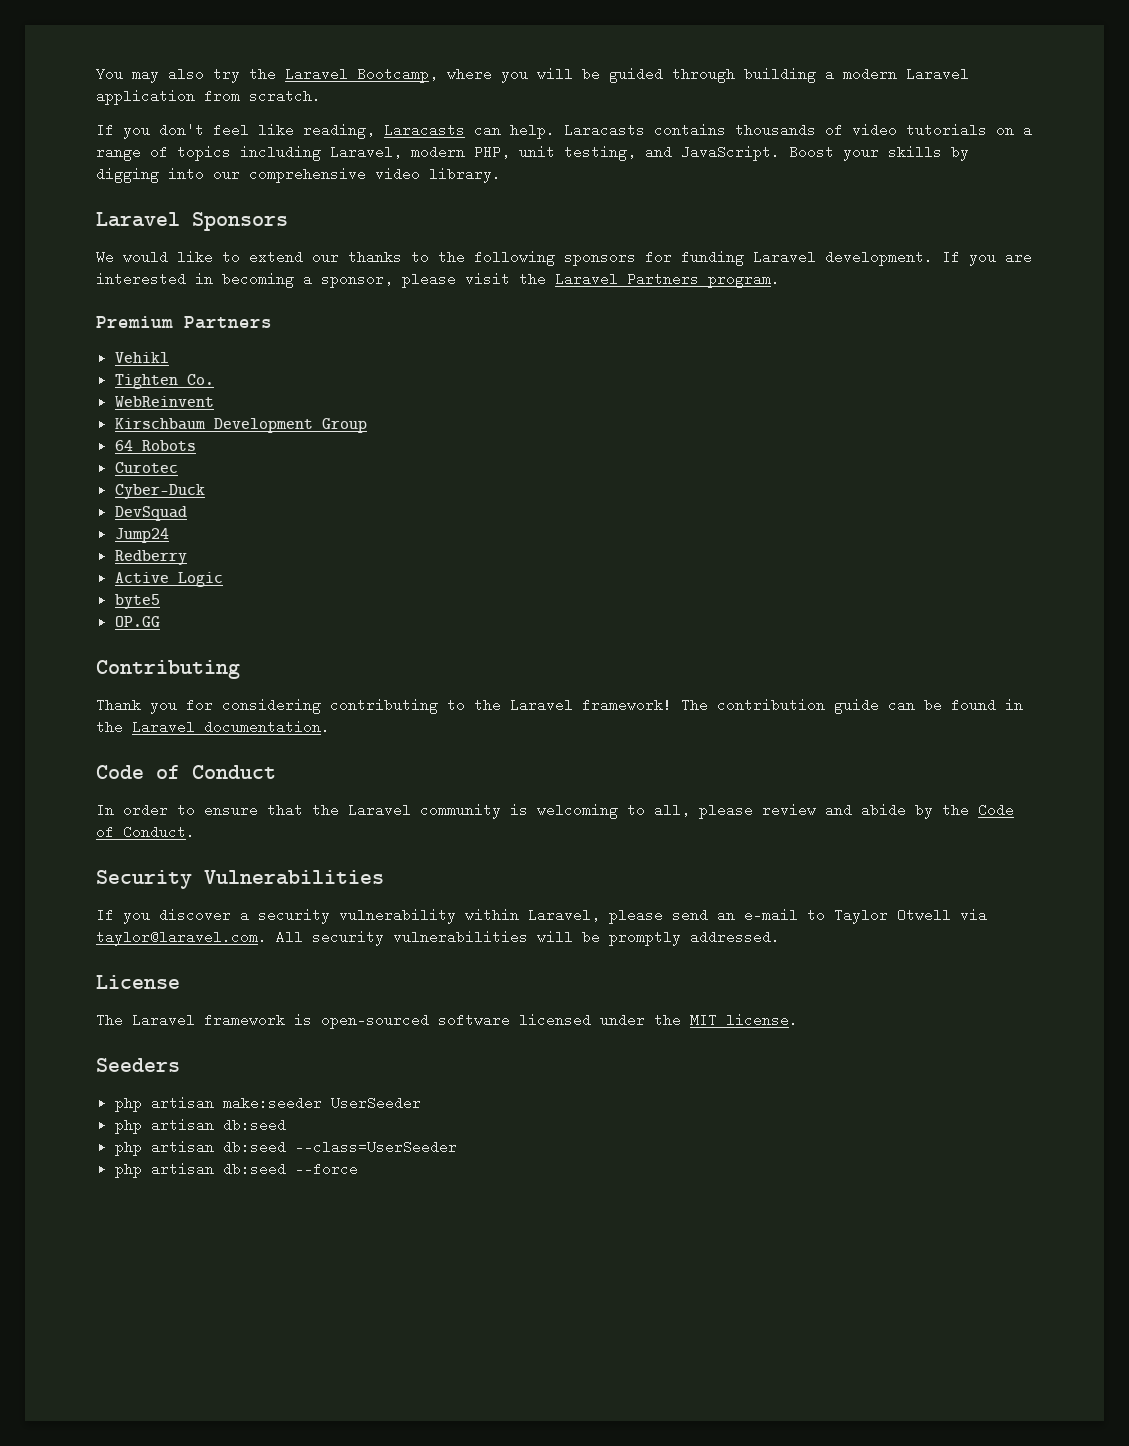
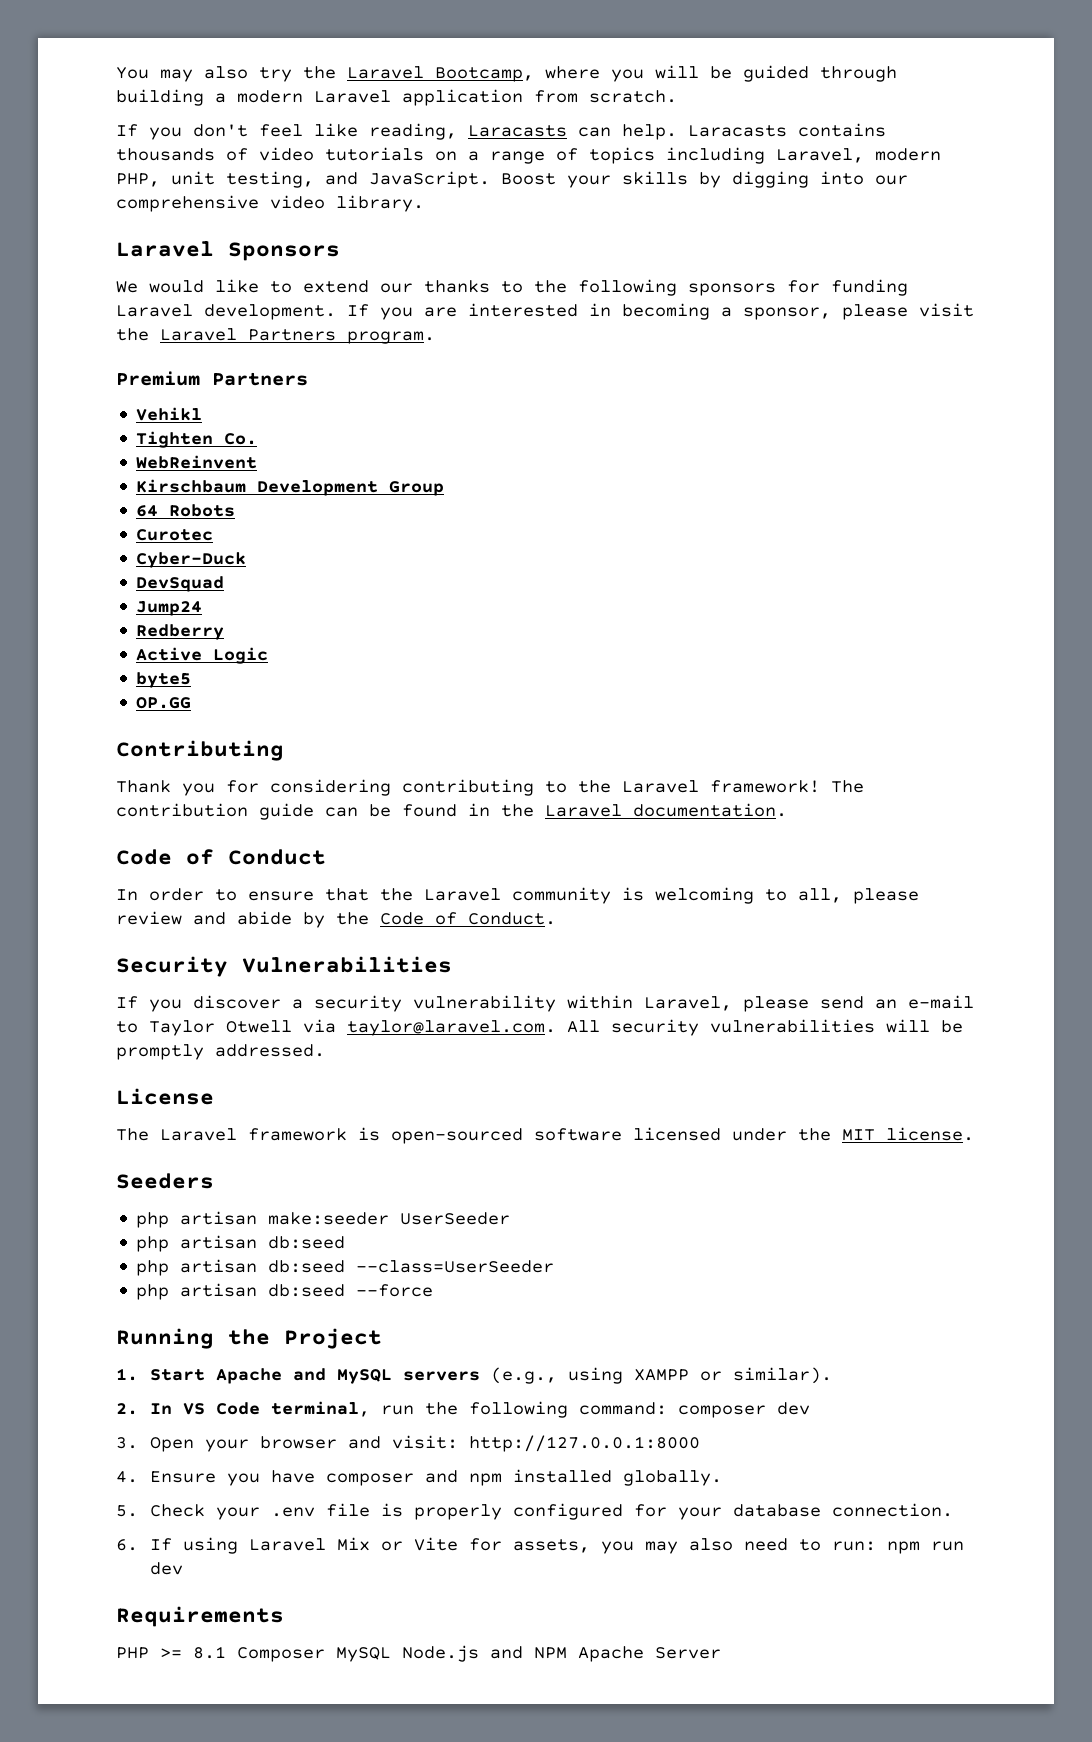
+ Running the Project
+ 1. Start Apache and MySQL servers (e.g., using XAMPP or similar).
+ 2. In VS Code terminal, run the following command: composer dev
+ 3. Open your browser and visit: http://127.0.0.1:8000
+ 4. Ensure you have composer and npm installed globally.
+ 5. Check your .env file is properly configured for your database connection.
+ 6. If using Laravel Mix or Vite for assets, you may also need to run: npm run dev
+ Requirements
+ PHP >= 8.1 Composer MySQL Node.js and NPM Apache Server

